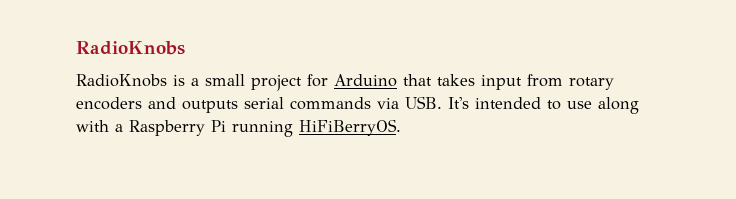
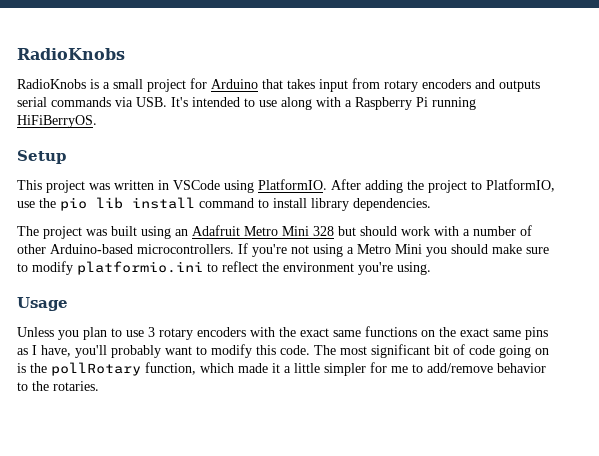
+ Setup
+ This project was written in VSCode using PlatformIO. After adding the project to PlatformIO, use the pio lib install command to install library dependencies.
+ The project was built using an Adafruit Metro Mini 328 but should work with a number of other Arduino-based microcontrollers. If you're not using a Metro Mini you should make sure to modify platformio.ini to reflect the environment you're using.
+ Usage
+ Unless you plan to use 3 rotary encoders with the exact same functions on the exact same pins as I have, you'll probably want to modify this code. The most significant bit of code going on is the pollRotary function, which made it a little simpler for me to add/remove behavior to the rotaries.

